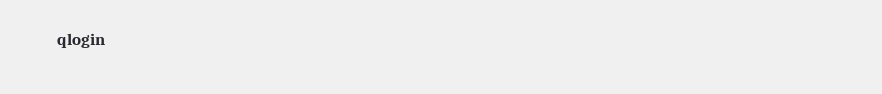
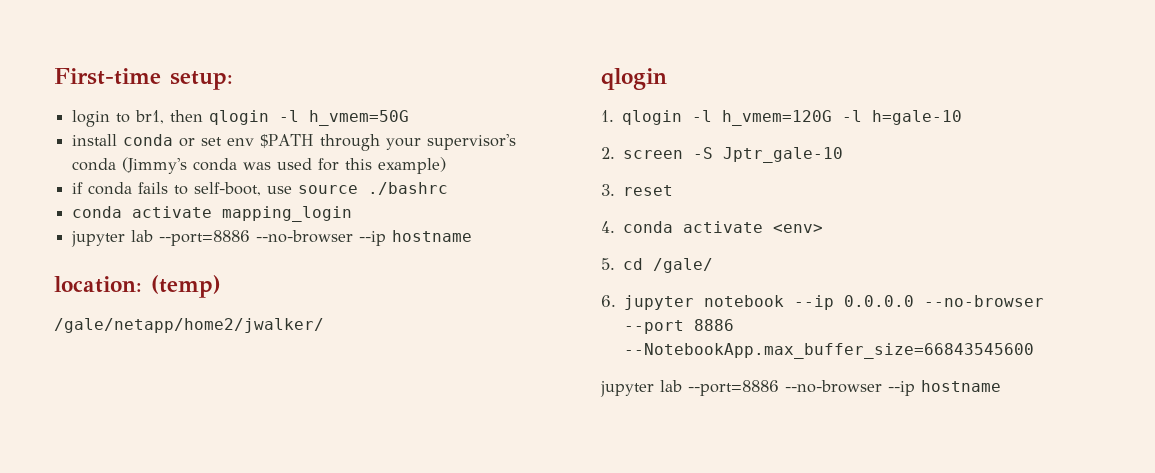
+ First-time setup:
+ login to br1, then qlogin -l h_vmem=50G
+ install conda or set env $PATH through your supervisor's conda (Jimmy's conda was used for this example)
+ if conda fails to self-boot, use source ./bashrc
+ conda activate mapping_login
+ jupyter lab --port=8886 --no-browser --ip hostname
+ location: (temp)
+ /gale/netapp/home2/jwalker/
  qlogin
+ 1. qlogin -l h_vmem=120G -l h=gale-10
+ 2. screen -S Jptr_gale-10
+ 3. reset
+ 4. conda activate <env>
+ 5. cd /gale/
+ 6. jupyter notebook --ip 0.0.0.0 --no-browser --port 8886 --NotebookApp.max_buffer_size=66843545600
+ jupyter lab --port=8886 --no-browser --ip hostname

